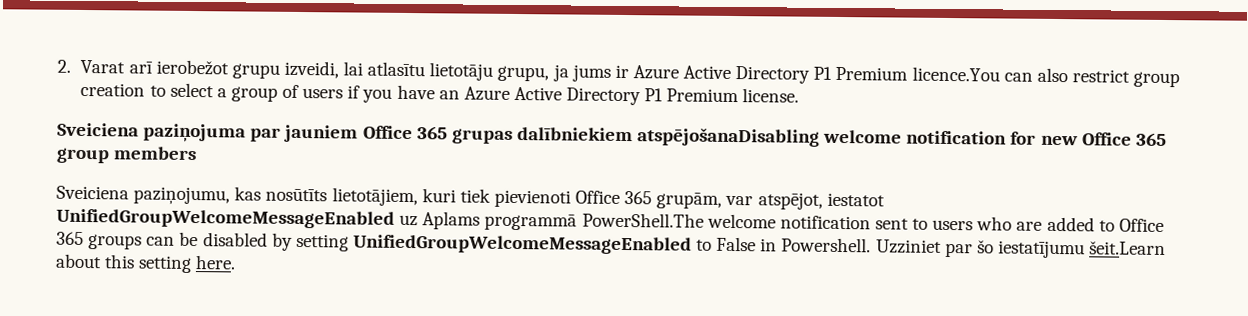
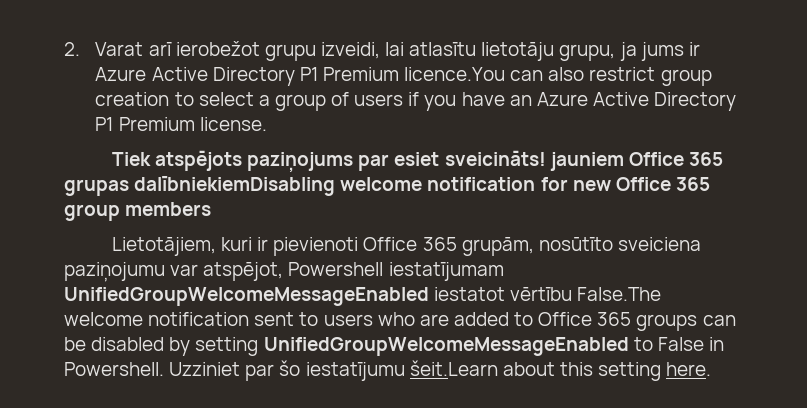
- Sveiciena paziņojuma par jauniem Office 365 grupas dalībniekiem atspējošanaDisabling welcome notification for new Office 365 group members
+ Tiek atspējots paziņojums par esiet sveicināts! jauniem Office 365 grupas dalībniekiemDisabling welcome notification for new Office 365 group members
- Sveiciena paziņojumu, kas nosūtīts lietotājiem, kuri tiek pievienoti Office 365 grupām, var atspējot, iestatot UnifiedGroupWelcomeMessageEnabled uz Aplams programmā PowerShell.The welcome notification sent to users who are added to Office 365 groups can be disabled by setting UnifiedGroupWelcomeMessageEnabled to False in Powershell.
+ Lietotājiem, kuri ir pievienoti Office 365 grupām, nosūtīto sveiciena paziņojumu var atspējot, Powershell iestatījumam UnifiedGroupWelcomeMessageEnabled iestatot vērtību False.The welcome notification sent to users who are added to Office 365 groups can be disabled by setting UnifiedGroupWelcomeMessageEnabled to False in Powershell.

